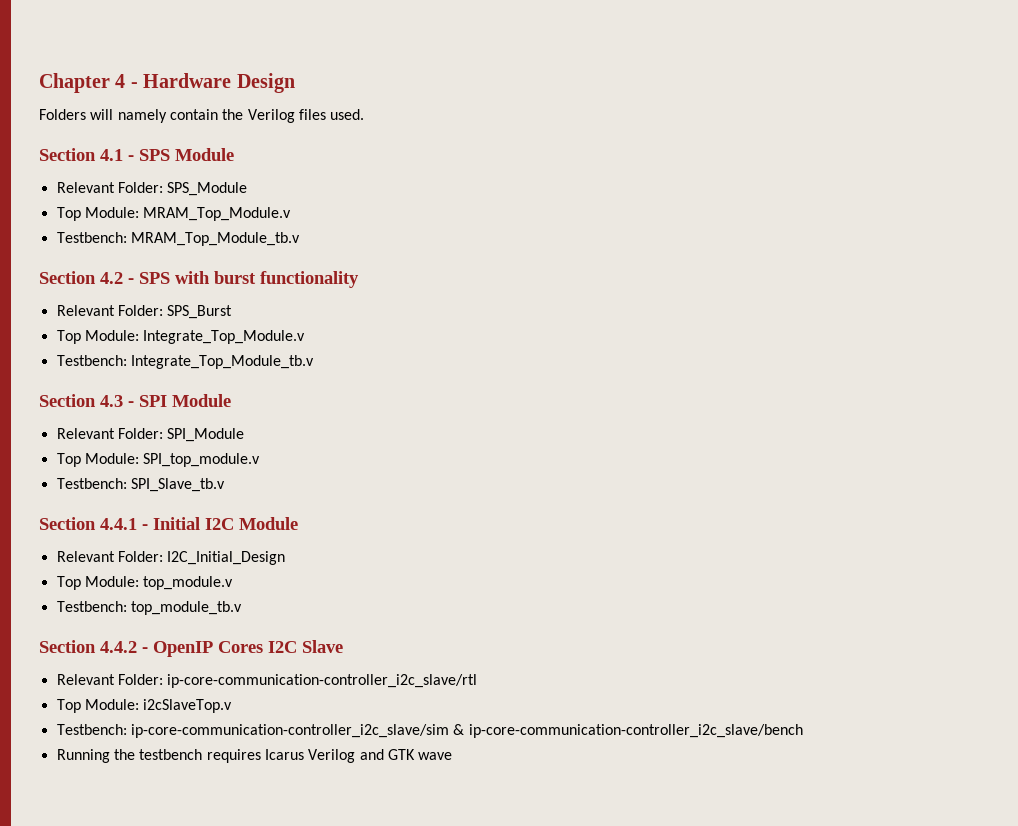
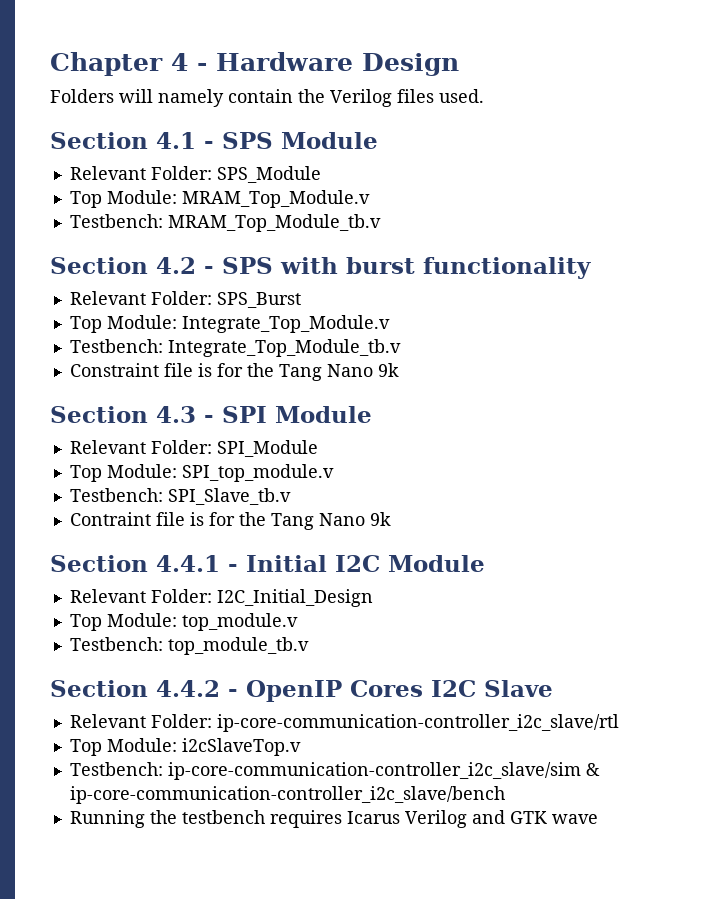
+ Constraint file is for the Tang Nano 9k
+ Contraint file is for the Tang Nano 9k

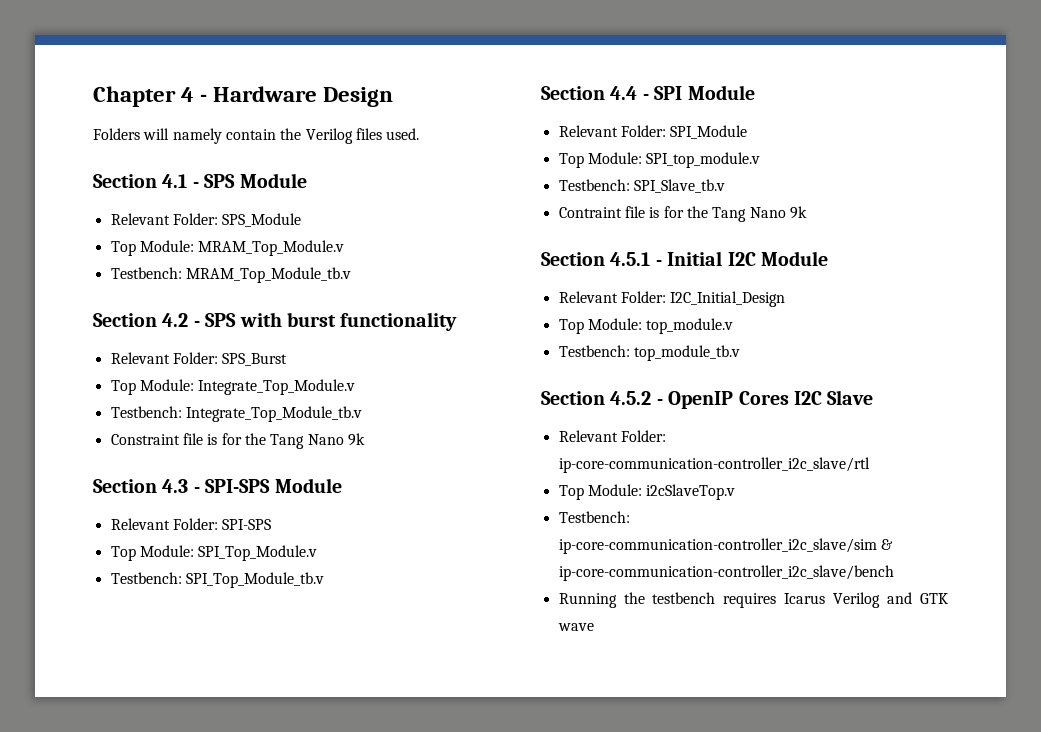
- Section 4.3 - SPI Module
+ Section 4.3 - SPI-SPS Module
+ Relevant Folder: SPI-SPS
+ Top Module: SPI_Top_Module.v
+ Testbench: SPI_Top_Module_tb.v
+ Section 4.4 - SPI Module
- Section 4.4.1 - Initial I2C Module
+ Section 4.5.1 - Initial I2C Module
- Section 4.4.2 - OpenIP Cores I2C Slave
+ Section 4.5.2 - OpenIP Cores I2C Slave

